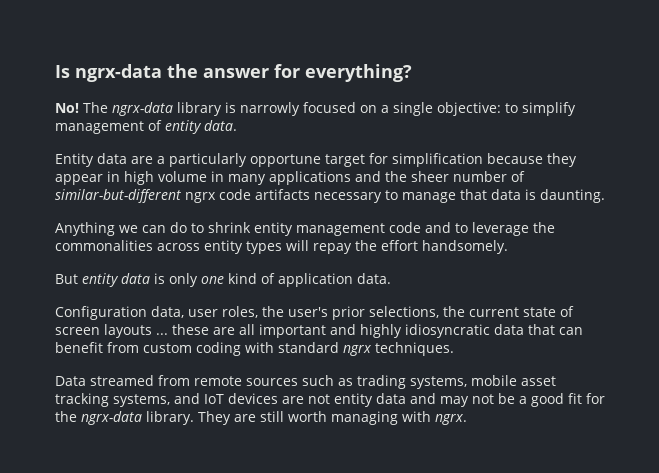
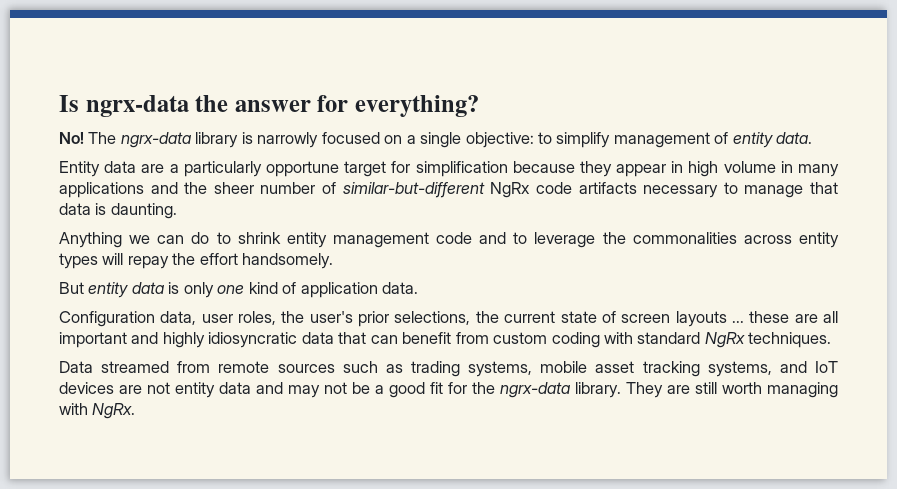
- Entity data are a particularly opportune target for simplification because they appear in high volume in many applications and the sheer number of similar-but-different ngrx code artifacts necessary to manage that data is daunting.
+ Entity data are a particularly opportune target for simplification because they appear in high volume in many applications and the sheer number of similar-but-different NgRx code artifacts necessary to manage that data is daunting.
- Configuration data, user roles, the user's prior selections, the current state of screen layouts ... these are all important and highly idiosyncratic data that can benefit from custom coding with standard ngrx techniques.
+ Configuration data, user roles, the user's prior selections, the current state of screen layouts ... these are all important and highly idiosyncratic data that can benefit from custom coding with standard NgRx techniques.
- They are still worth managing with ngrx.
+ They are still worth managing with NgRx.

